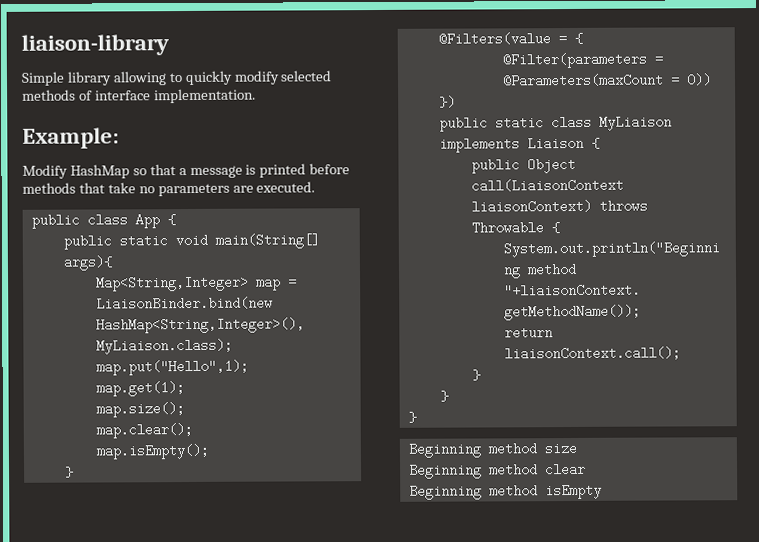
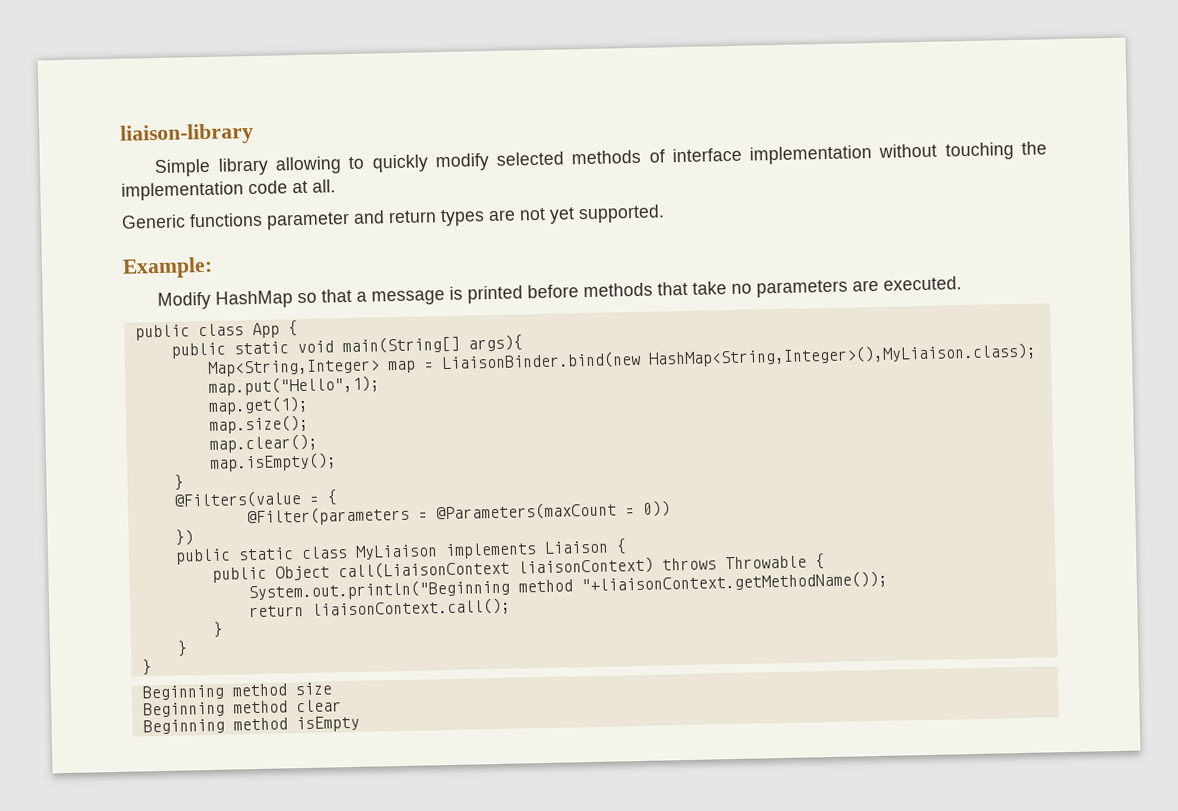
- Simple library allowing to quickly modify selected methods of interface implementation.
+ Simple library allowing to quickly modify selected methods of interface implementation without touching the implementation code at all.
+ Generic functions parameter and return types are not yet supported.

